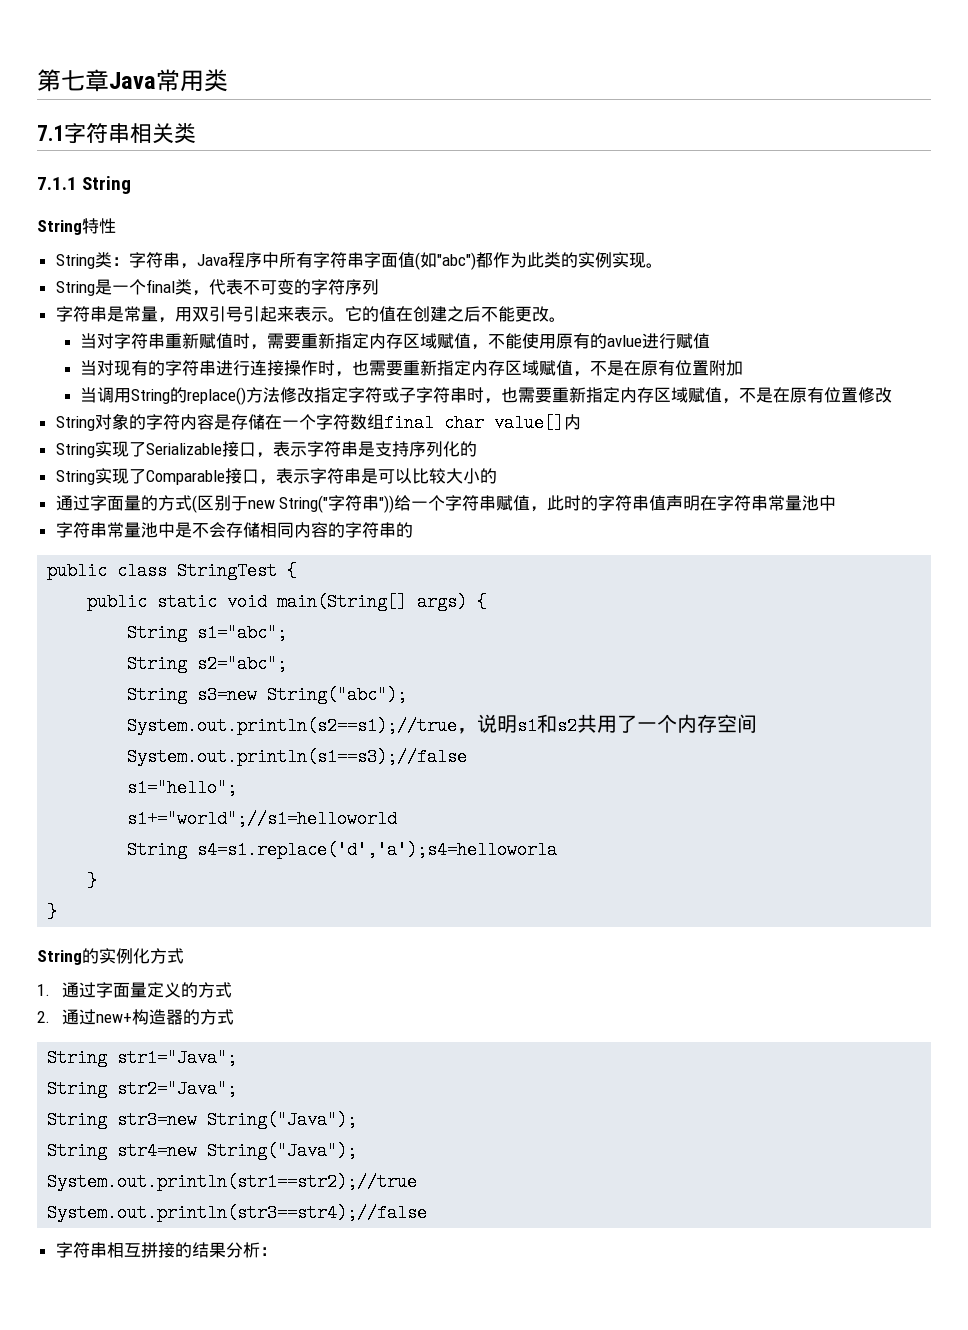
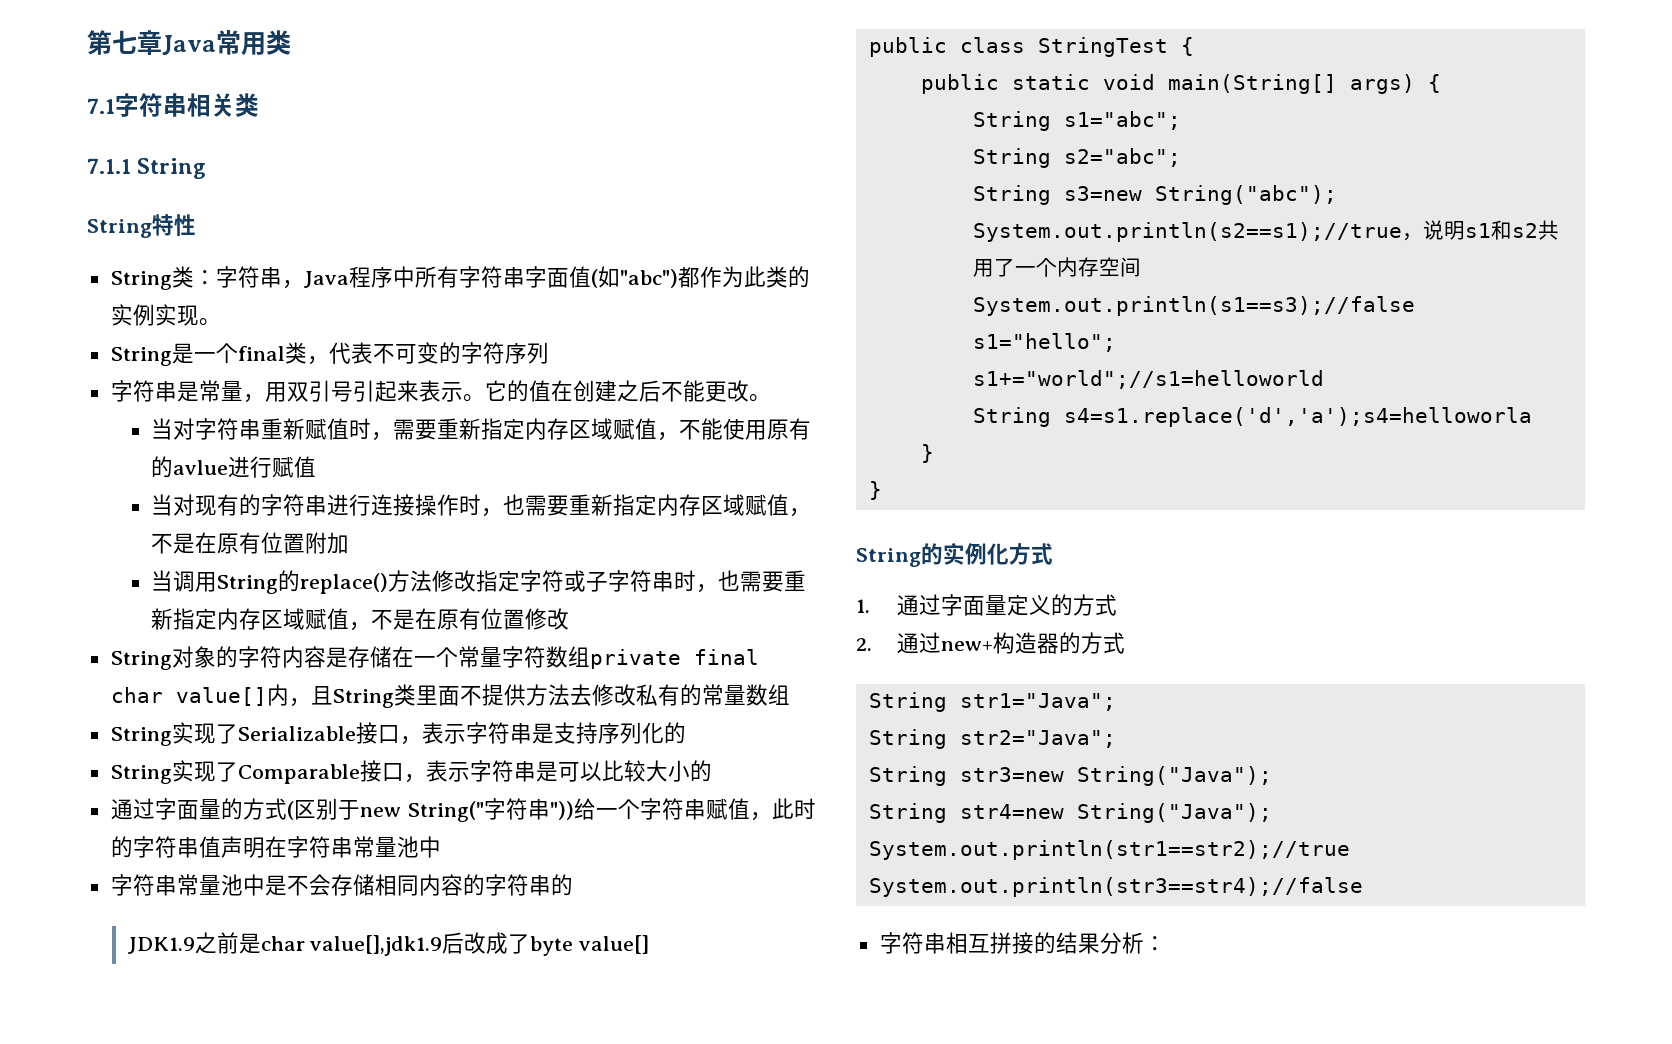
- String对象的字符内容是存储在一个字符数组final char value[]内
+ String对象的字符内容是存储在一个常量字符数组private final char value[]内，且String类里面不提供方法去修改私有的常量数组
+ JDK1.9之前是char value[],jdk1.9后改成了byte value[]

